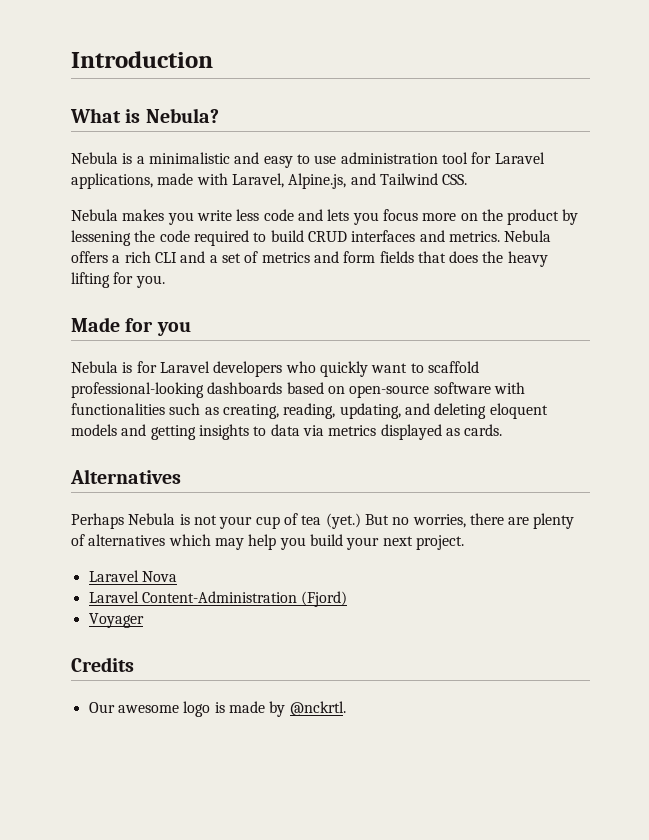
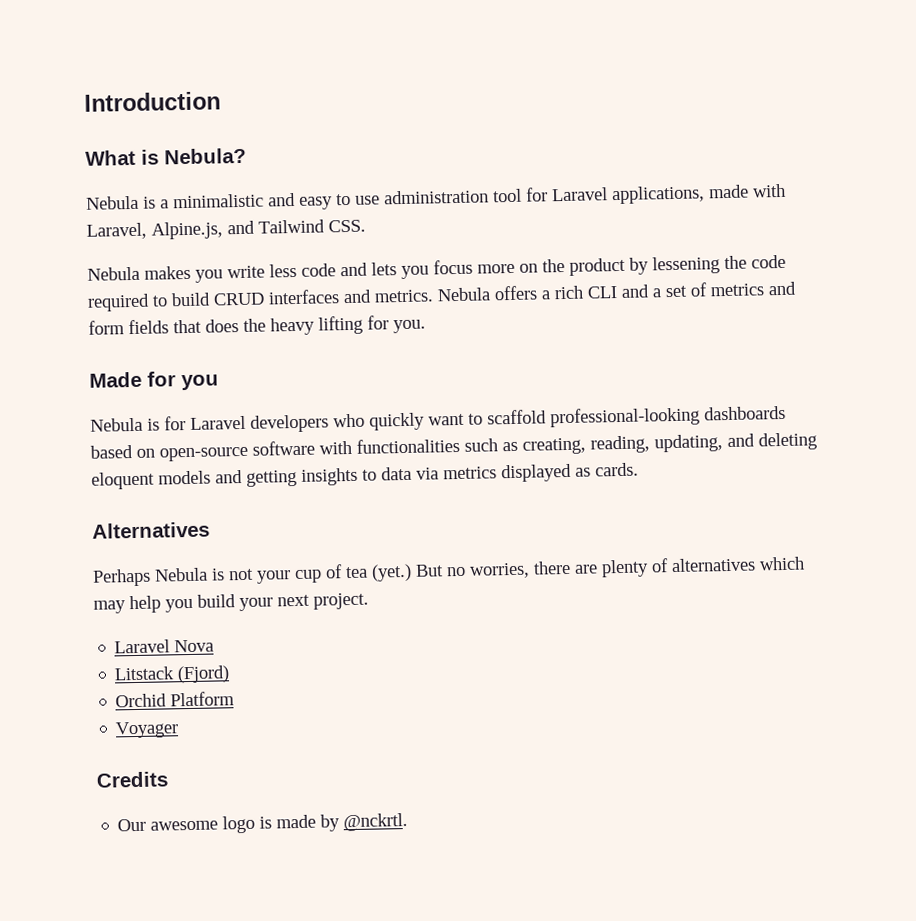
- Laravel Content-Administration (Fjord)
+ Litstack (Fjord)
+ Orchid Platform

